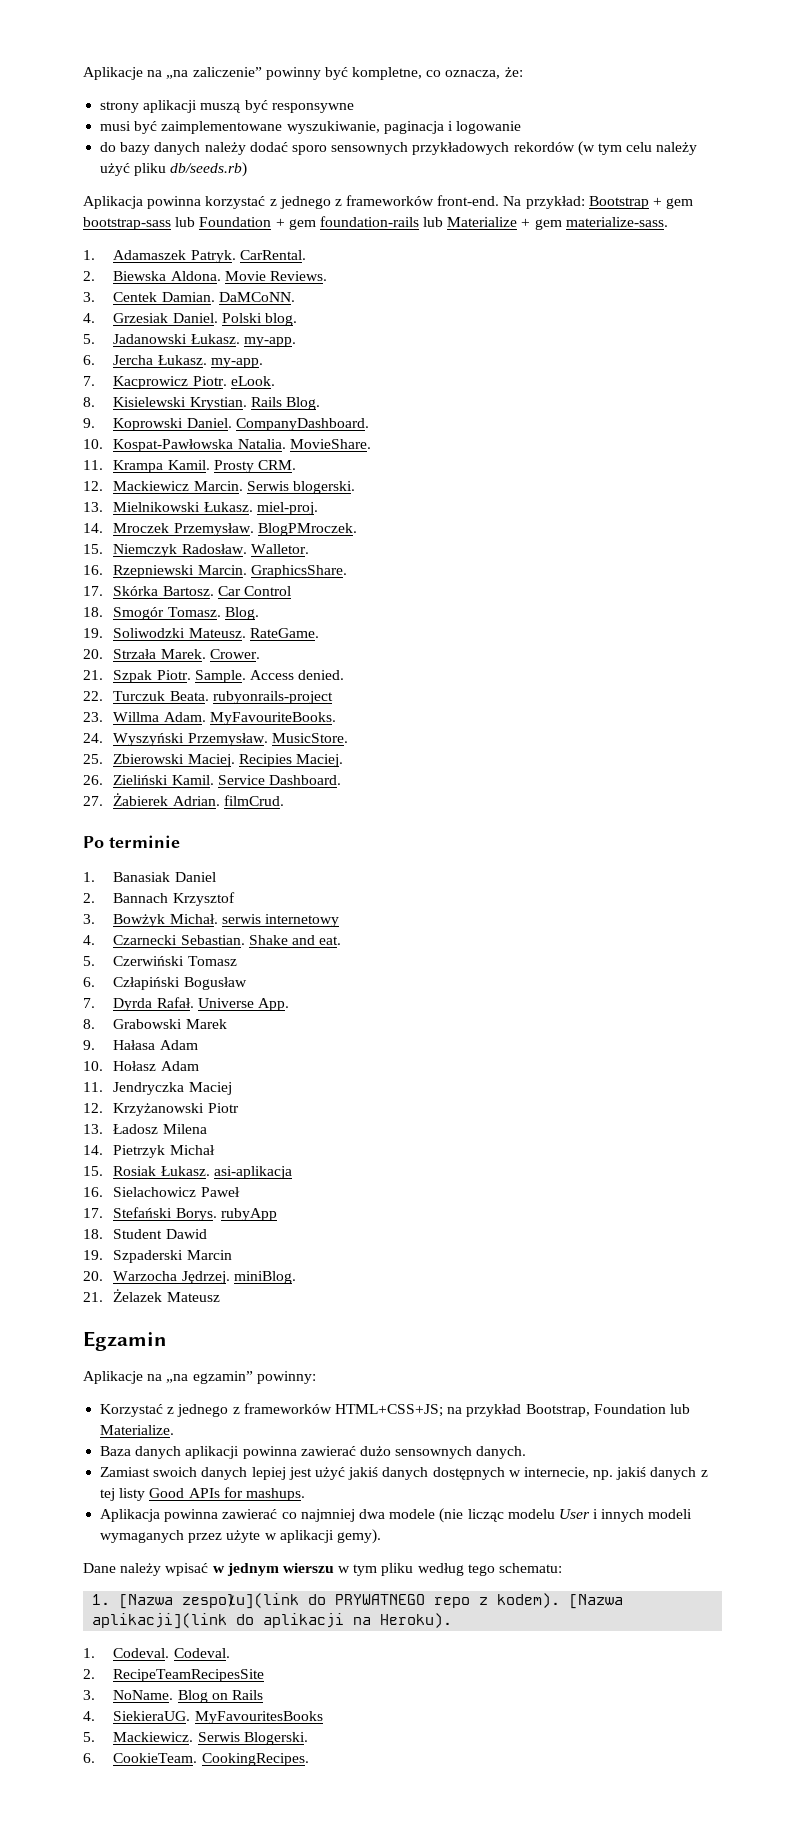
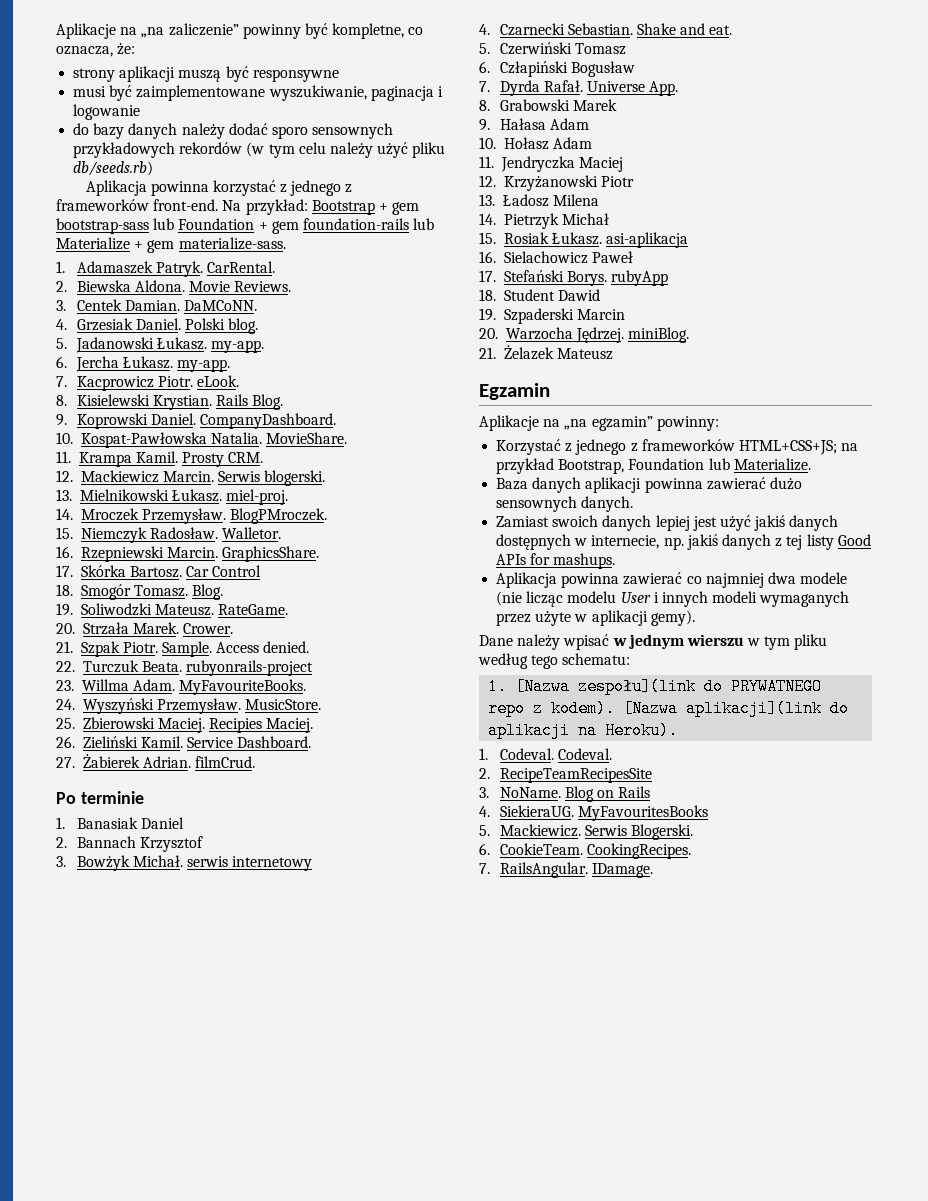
+ 7. RailsAngular. IDamage.

